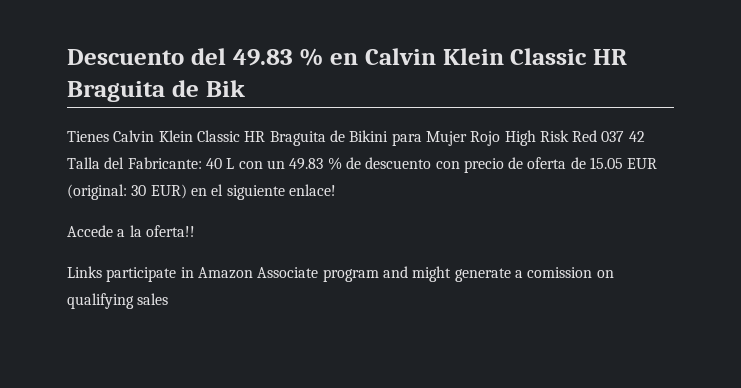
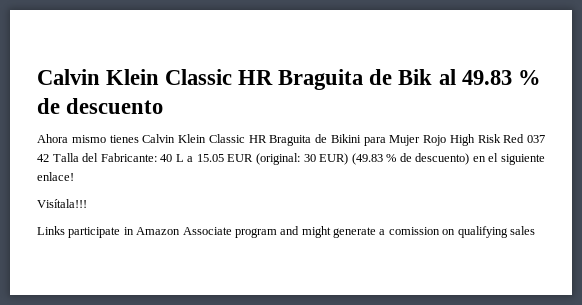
- Descuento del 49.83 % en Calvin Klein Classic HR Braguita de Bik
- Tienes Calvin Klein Classic HR Braguita de Bikini para Mujer Rojo High Risk Red 037 42 Talla del Fabricante: 40 L con un 49.83 % de descuento con precio de oferta de 15.05 EUR (original: 30 EUR) en el siguiente enlace!
+ Calvin Klein Classic HR Braguita de Bik al 49.83 % de descuento
+ Ahora mismo tienes Calvin Klein Classic HR Braguita de Bikini para Mujer Rojo High Risk Red 037 42 Talla del Fabricante: 40 L a 15.05 EUR (original: 30 EUR) (49.83 % de descuento) en el siguiente enlace!
- Accede a la oferta!!
+ Visítala!!!

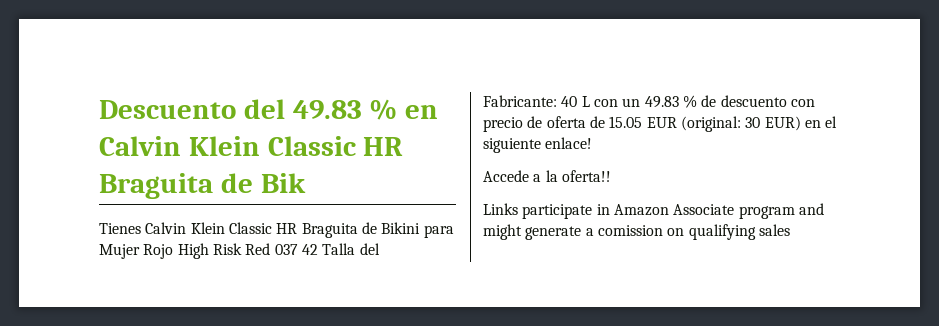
- Calvin Klein Classic HR Braguita de Bik al 49.83 % de descuento
- Ahora mismo tienes Calvin Klein Classic HR Braguita de Bikini para Mujer Rojo High Risk Red 037 42 Talla del Fabricante: 40 L a 15.05 EUR (original: 30 EUR) (49.83 % de descuento) en el siguiente enlace!
+ Descuento del 49.83 % en Calvin Klein Classic HR Braguita de Bik
+ Tienes Calvin Klein Classic HR Braguita de Bikini para Mujer Rojo High Risk Red 037 42 Talla del Fabricante: 40 L con un 49.83 % de descuento con precio de oferta de 15.05 EUR (original: 30 EUR) en el siguiente enlace!
- Visítala!!!
+ Accede a la oferta!!

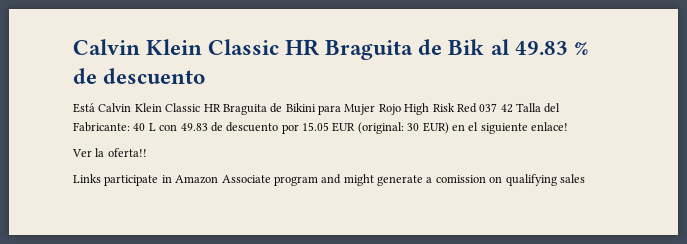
- Descuento del 49.83 % en Calvin Klein Classic HR Braguita de Bik
- Tienes Calvin Klein Classic HR Braguita de Bikini para Mujer Rojo High Risk Red 037 42 Talla del Fabricante: 40 L con un 49.83 % de descuento con precio de oferta de 15.05 EUR (original: 30 EUR) en el siguiente enlace!
+ Calvin Klein Classic HR Braguita de Bik al 49.83 % de descuento
+ Está Calvin Klein Classic HR Braguita de Bikini para Mujer Rojo High Risk Red 037 42 Talla del Fabricante: 40 L con 49.83 de descuento por 15.05 EUR (original: 30 EUR) en el siguiente enlace!
- Accede a la oferta!!
+ Ver la oferta!!

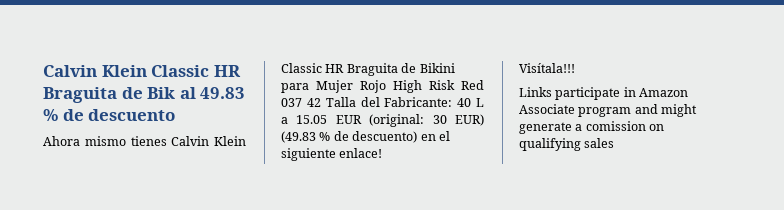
- Está Calvin Klein Classic HR Braguita de Bikini para Mujer Rojo High Risk Red 037 42 Talla del Fabricante: 40 L con 49.83 de descuento por 15.05 EUR (original: 30 EUR) en el siguiente enlace!
+ Ahora mismo tienes Calvin Klein Classic HR Braguita de Bikini para Mujer Rojo High Risk Red 037 42 Talla del Fabricante: 40 L a 15.05 EUR (original: 30 EUR) (49.83 % de descuento) en el siguiente enlace!
- Ver la oferta!!
+ Visítala!!!

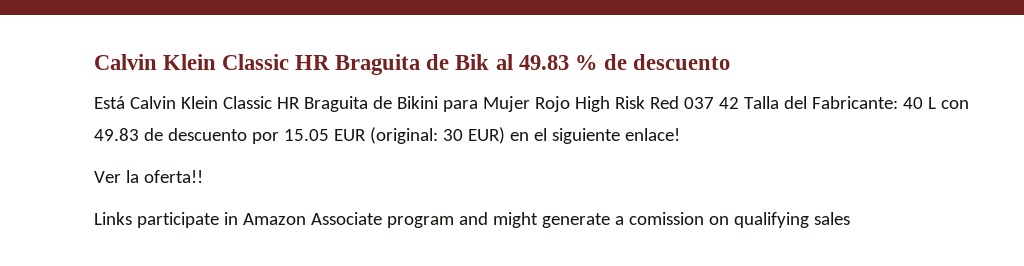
- Ahora mismo tienes Calvin Klein Classic HR Braguita de Bikini para Mujer Rojo High Risk Red 037 42 Talla del Fabricante: 40 L a 15.05 EUR (original: 30 EUR) (49.83 % de descuento) en el siguiente enlace!
+ Está Calvin Klein Classic HR Braguita de Bikini para Mujer Rojo High Risk Red 037 42 Talla del Fabricante: 40 L con 49.83 de descuento por 15.05 EUR (original: 30 EUR) en el siguiente enlace!
- Visítala!!!
+ Ver la oferta!!

